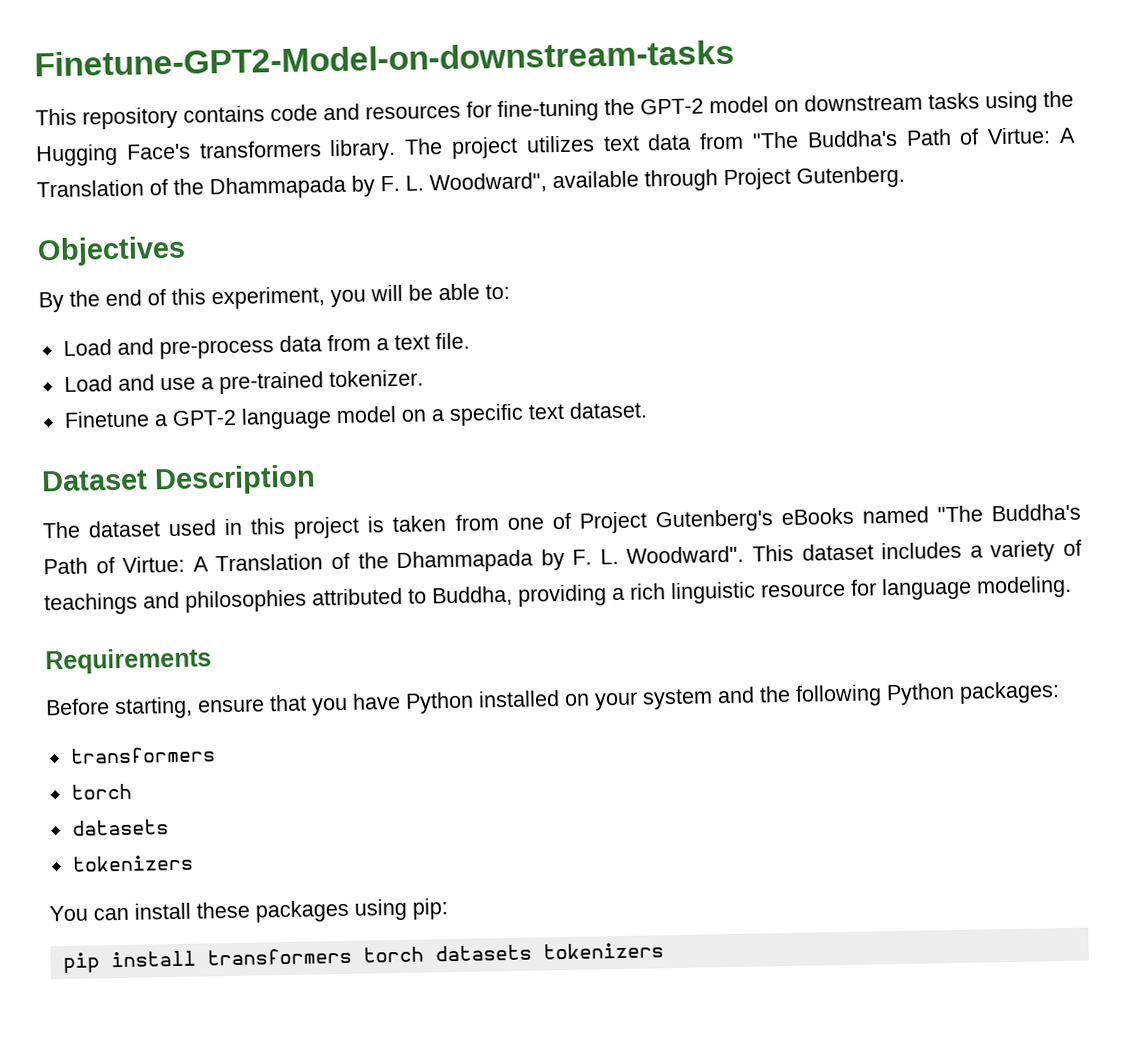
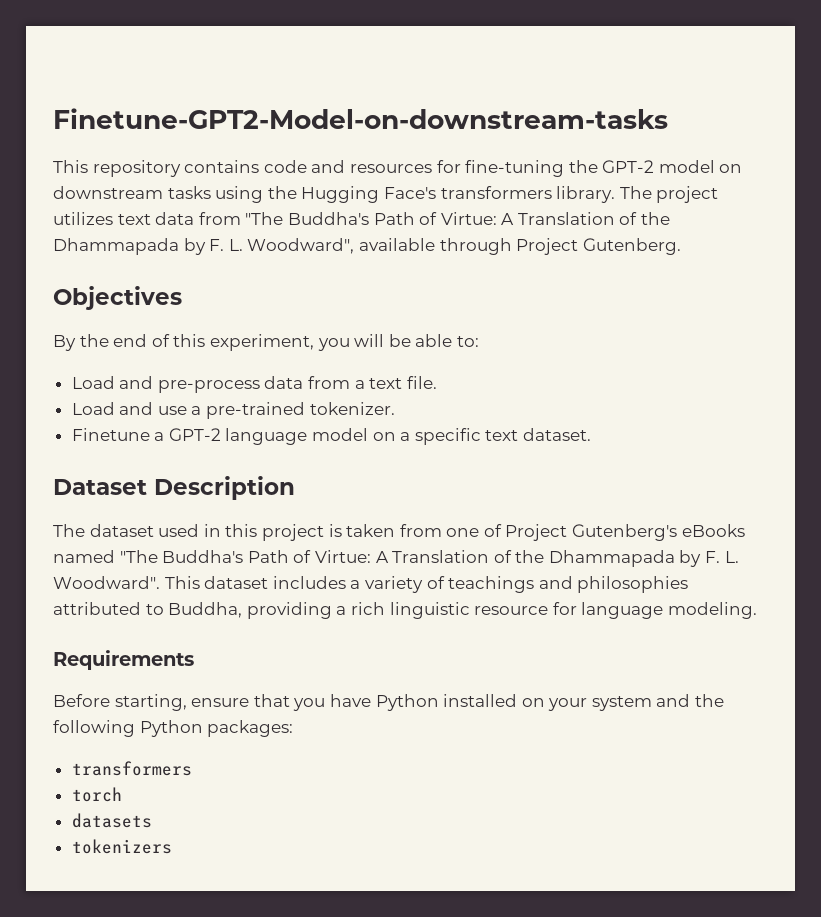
- You can install these packages using pip:
- pip install transformers torch datasets tokenizers

